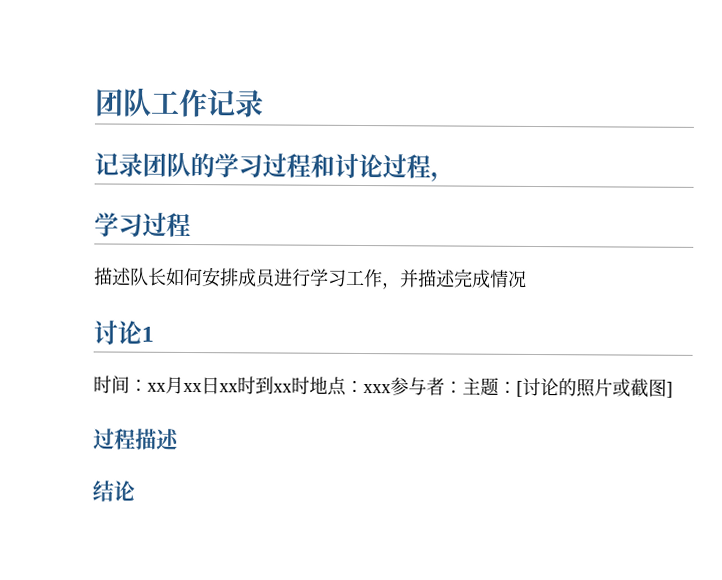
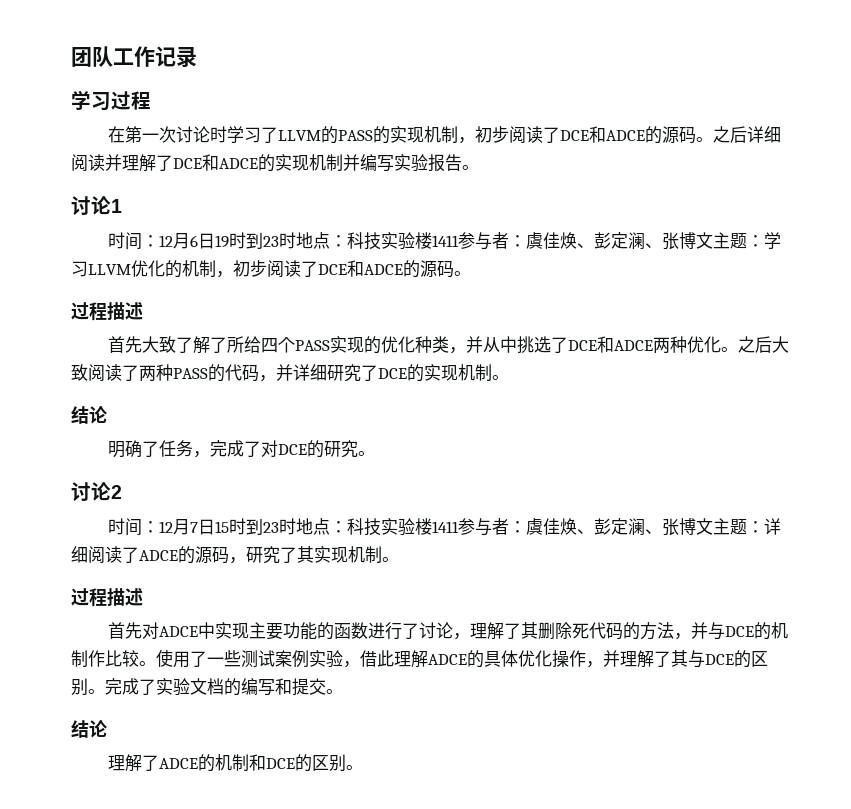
- 记录团队的学习过程和讨论过程，
  学习过程
- 描述队长如何安排成员进行学习工作，并描述完成情况
+ 在第一次讨论时学习了LLVM的PASS的实现机制，初步阅读了DCE和ADCE的源码。之后详细阅读并理解了DCE和ADCE的实现机制并编写实验报告。
  讨论1
- 时间：xx月xx日xx时到xx时地点：xxx参与者：主题：[讨论的照片或截图]
+ 时间：12月6日19时到23时地点：科技实验楼1411参与者：虞佳焕、彭定澜、张博文主题：学习LLVM优化的机制，初步阅读了DCE和ADCE的源码。
  过程描述
+ 首先大致了解了所给四个PASS实现的优化种类，并从中挑选了DCE和ADCE两种优化。之后大致阅读了两种PASS的代码，并详细研究了DCE的实现机制。
  结论
+ 明确了任务，完成了对DCE的研究。
+ 讨论2
+ 时间：12月7日15时到23时地点：科技实验楼1411参与者：虞佳焕、彭定澜、张博文主题：详细阅读了ADCE的源码，研究了其实现机制。
+ 过程描述
+ 首先对ADCE中实现主要功能的函数进行了讨论，理解了其删除死代码的方法，并与DCE的机制作比较。使用了一些测试案例实验，借此理解ADCE的具体优化操作，并理解了其与DCE的区别。完成了实验文档的编写和提交。
+ 结论
+ 理解了ADCE的机制和DCE的区别。

